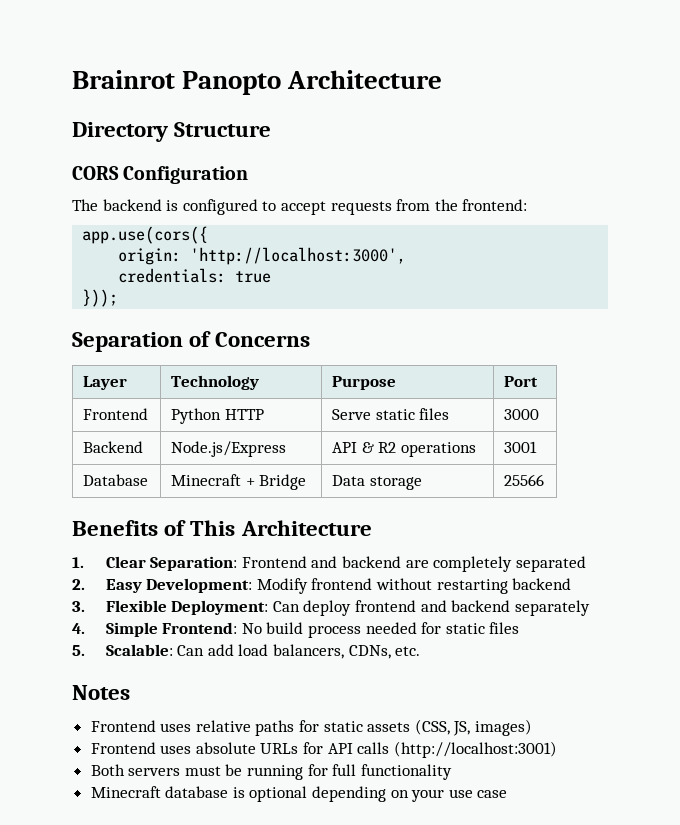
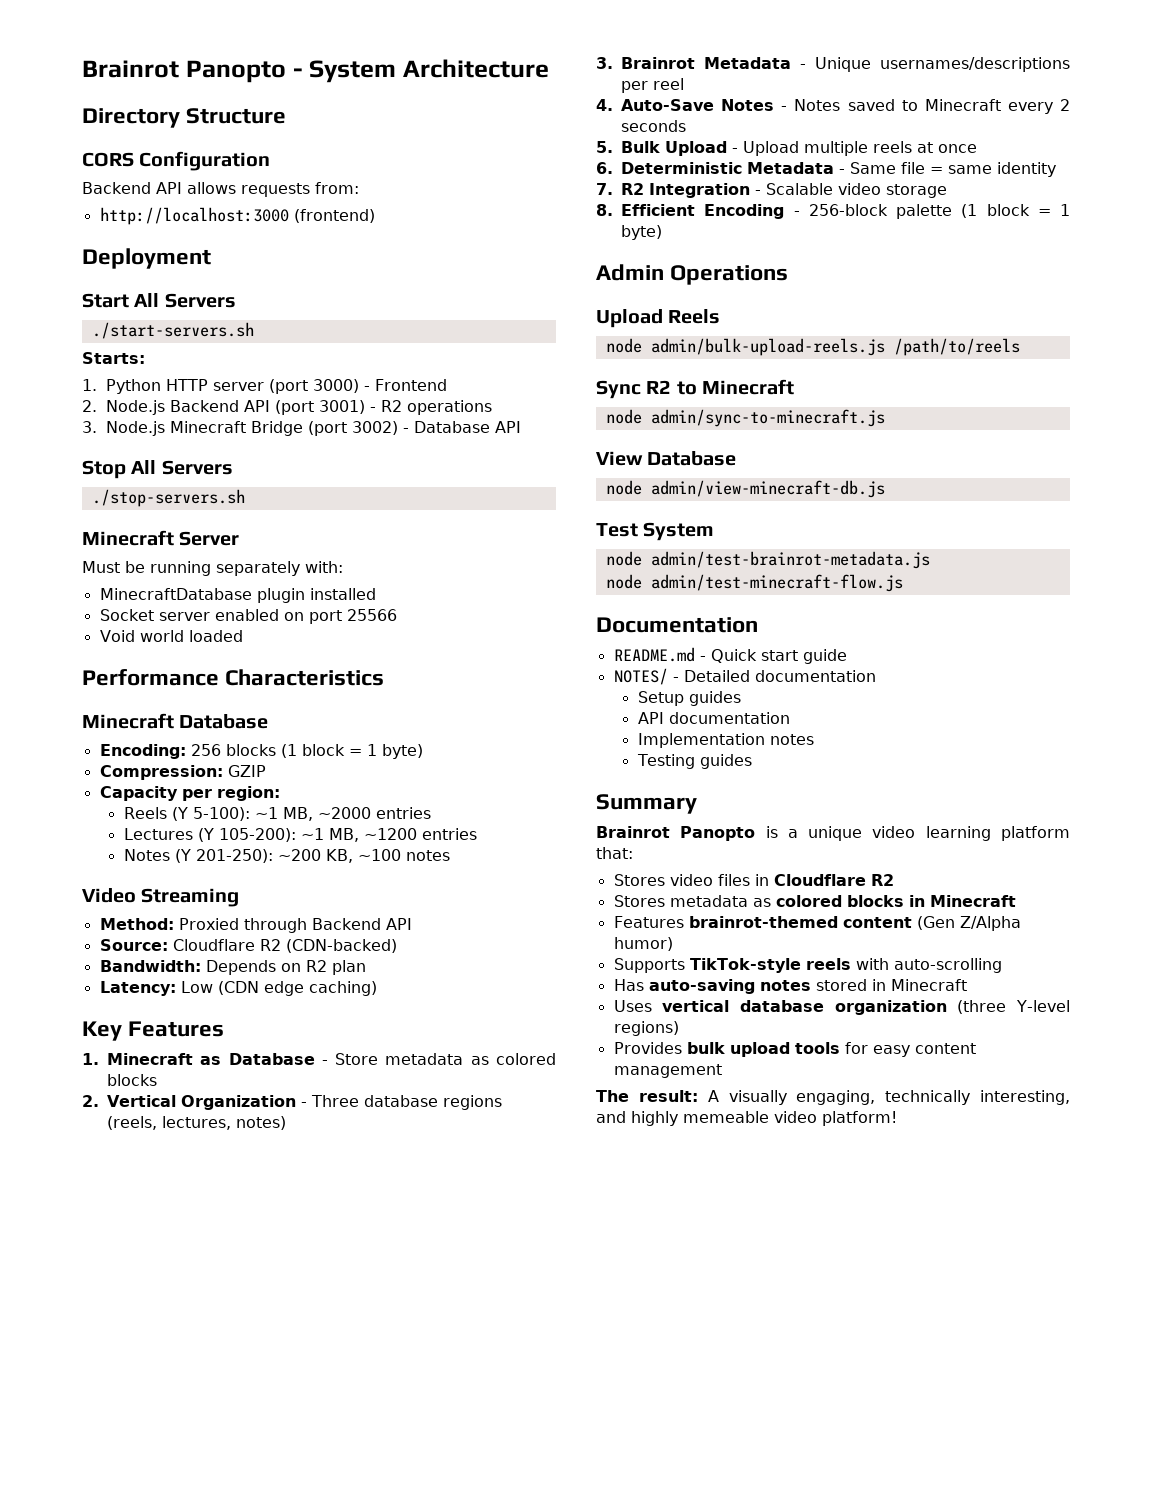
- Brainrot Panopto Architecture
+ Brainrot Panopto - System Architecture
- The backend is configured to accept requests from the frontend:
- app.use(cors({
- origin: 'http://localhost:3000',
- credentials: true
- }));
- Separation of Concerns
- Layer | Technology | Purpose | Port
- Frontend | Python HTTP | Serve static files | 3000
- Backend | Node.js/Express | API & R2 operations | 3001
- Database | Minecraft + Bridge | Data storage | 25566
- Benefits of This Architecture
- 1. Clear Separation: Frontend and backend are completely separated
- 2. Easy Development: Modify frontend without restarting backend
- 3. Flexible Deployment: Can deploy frontend and backend separately
- 4. Simple Frontend: No build process needed for static files
- 5. Scalable: Can add load balancers, CDNs, etc.
- Notes
- Frontend uses relative paths for static assets (CSS, JS, images)
- Frontend uses absolute URLs for API calls (http://localhost:3001)
- Both servers must be running for full functionality
- Minecraft database is optional depending on your use case
+ Backend API allows requests from:
+ http://localhost:3000 (frontend)
+ Deployment
+ Start All Servers
+ ./start-servers.sh
+ Starts:
+ 1. Python HTTP server (port 3000) - Frontend
+ 2. Node.js Backend API (port 3001) - R2 operations
+ 3. Node.js Minecraft Bridge (port 3002) - Database API
+ Stop All Servers
+ ./stop-servers.sh
+ Minecraft Server
+ Must be running separately with:
+ MinecraftDatabase plugin installed
+ Socket server enabled on port 25566
+ Void world loaded
+ Performance Characteristics
+ Minecraft Database
+ Encoding: 256 blocks (1 block = 1 byte)
+ Compression: GZIP
+ Capacity per region:
+ Reels (Y 5-100): ~1 MB, ~2000 entries
+ Lectures (Y 105-200): ~1 MB, ~1200 entries
+ Notes (Y 201-250): ~200 KB, ~100 notes
+ Video Streaming
+ Method: Proxied through Backend API
+ Source: Cloudflare R2 (CDN-backed)
+ Bandwidth: Depends on R2 plan
+ Latency: Low (CDN edge caching)
+ Key Features
+ 1. Minecraft as Database - Store metadata as colored blocks
+ 2. Vertical Organization - Three database regions (reels, lectures, notes)
+ 3. Brainrot Metadata - Unique usernames/descriptions per reel
+ 4. Auto-Save Notes - Notes saved to Minecraft every 2 seconds
+ 5. Bulk Upload - Upload multiple reels at once
+ 6. Deterministic Metadata - Same file = same identity
+ 7. R2 Integration - Scalable video storage
+ 8. Efficient Encoding - 256-block palette (1 block = 1 byte)
+ Admin Operations
+ Upload Reels
+ node admin/bulk-upload-reels.js /path/to/reels
+ Sync R2 to Minecraft
+ node admin/sync-to-minecraft.js
+ View Database
+ node admin/view-minecraft-db.js
+ Test System
+ node admin/test-brainrot-metadata.js
+ node admin/test-minecraft-flow.js
+ Documentation
+ README.md - Quick start guide
+ NOTES/ - Detailed documentation
+ Setup guides
+ API documentation
+ Implementation notes
+ Testing guides
+ Summary
+ Brainrot Panopto is a unique video learning platform that:
+ Stores video files in Cloudflare R2
+ Stores metadata as colored blocks in Minecraft
+ Features brainrot-themed content (Gen Z/Alpha humor)
+ Supports TikTok-style reels with auto-scrolling
+ Has auto-saving notes stored in Minecraft
+ Uses vertical database organization (three Y-level regions)
+ Provides bulk upload tools for easy content management
+ The result: A visually engaging, technically interesting, and highly memeable video platform!

